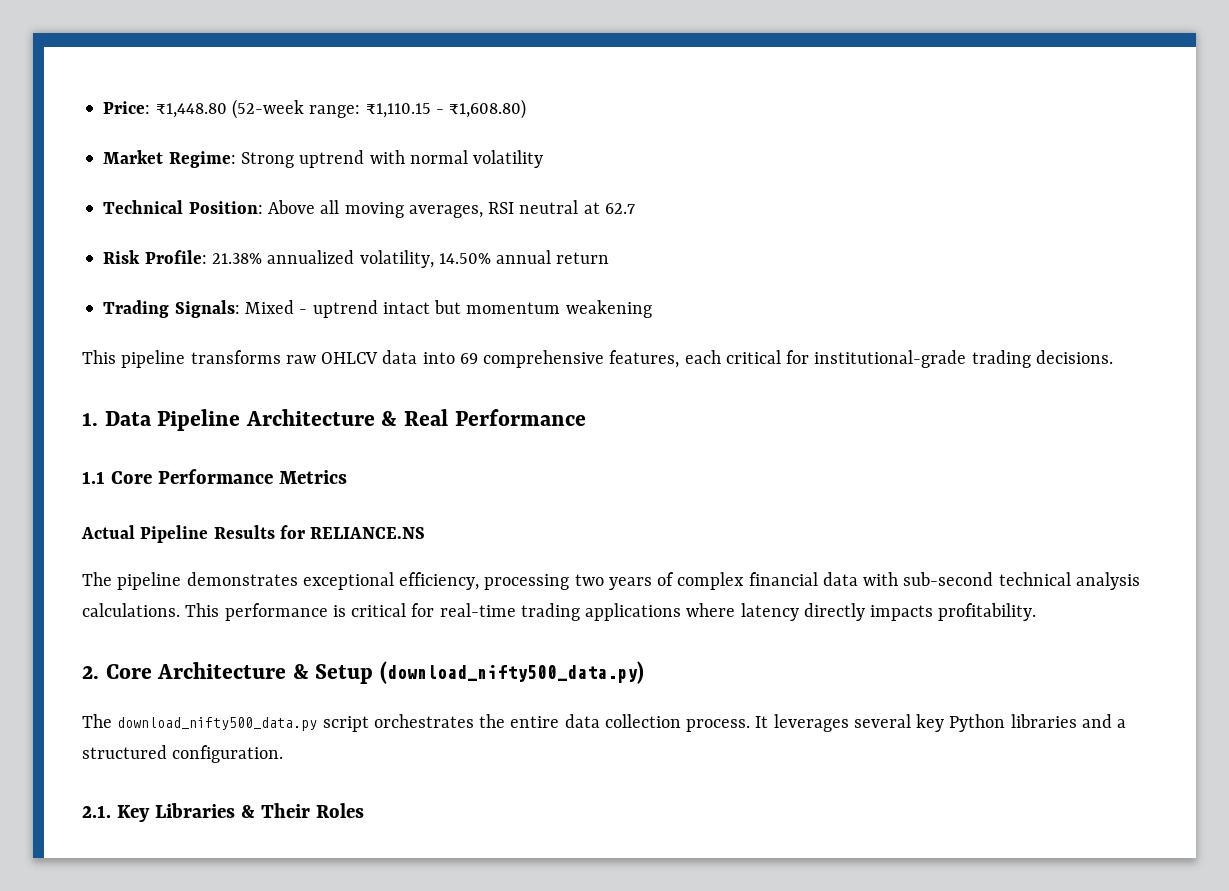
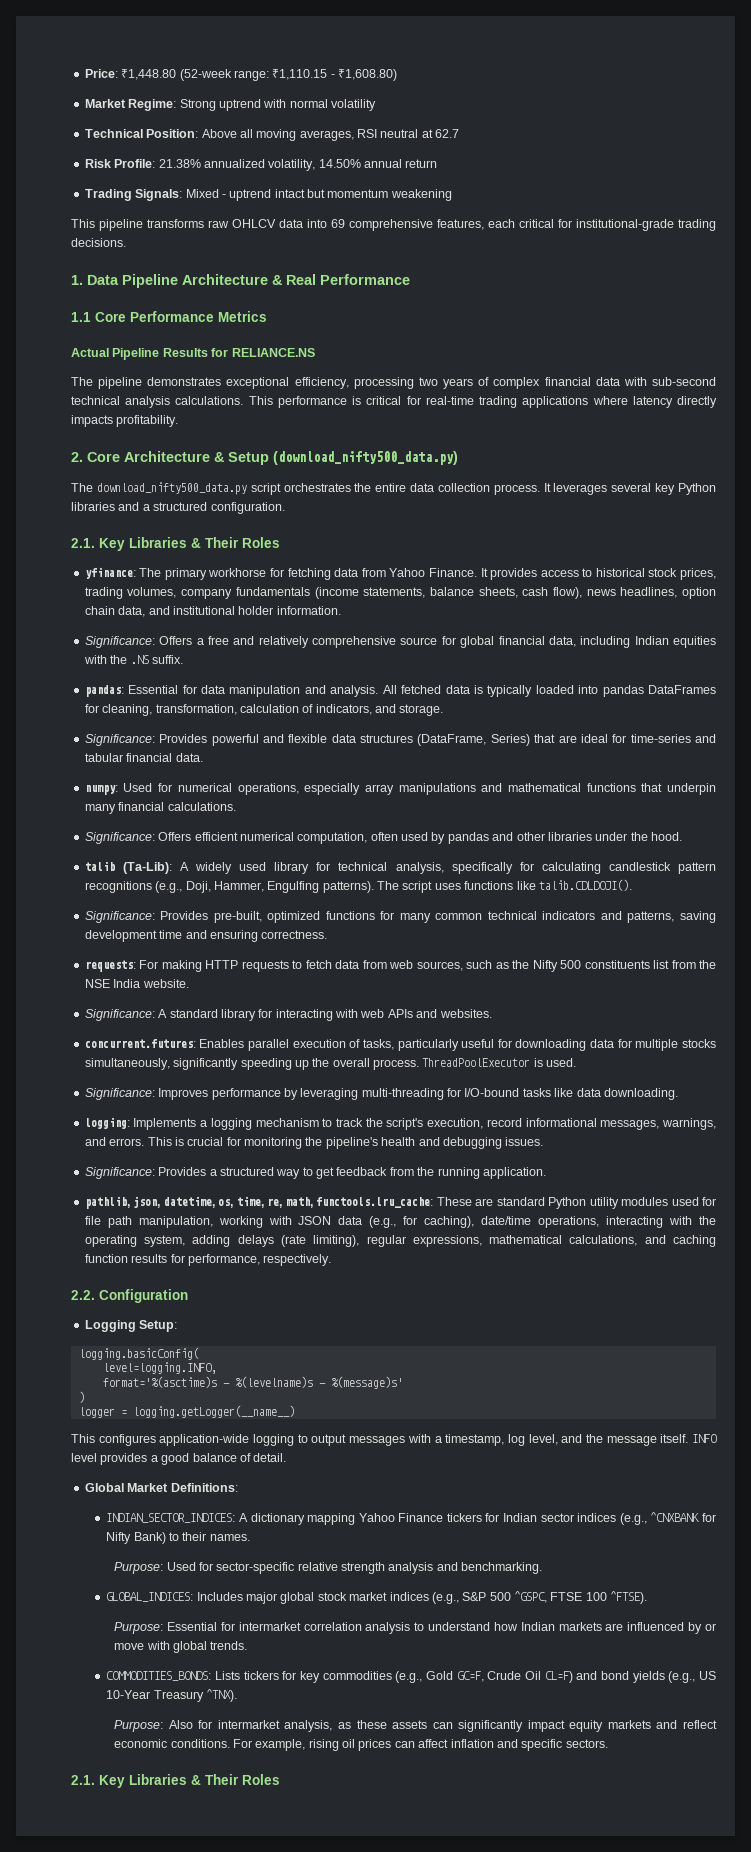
+ yfinance: The primary workhorse for fetching data from Yahoo Finance. It provides access to historical stock prices, trading volumes, company fundamentals (income statements, balance sheets, cash flow), news headlines, option chain data, and institutional holder information.
+ Significance: Offers a free and relatively comprehensive source for global financial data, including Indian equities with the .NS suffix.
+ pandas: Essential for data manipulation and analysis. All fetched data is typically loaded into pandas DataFrames for cleaning, transformation, calculation of indicators, and storage.
+ Significance: Provides powerful and flexible data structures (DataFrame, Series) that are ideal for time-series and tabular financial data.
+ numpy: Used for numerical operations, especially array manipulations and mathematical functions that underpin many financial calculations.
+ Significance: Offers efficient numerical computation, often used by pandas and other libraries under the hood.
+ talib (Ta-Lib): A widely used library for technical analysis, specifically for calculating candlestick pattern recognitions (e.g., Doji, Hammer, Engulfing patterns). The script uses functions like talib.CDLDOJI().
+ Significance: Provides pre-built, optimized functions for many common technical indicators and patterns, saving development time and ensuring correctness.
+ requests: For making HTTP requests to fetch data from web sources, such as the Nifty 500 constituents list from the NSE India website.
+ Significance: A standard library for interacting with web APIs and websites.
+ concurrent.futures: Enables parallel execution of tasks, particularly useful for downloading data for multiple stocks simultaneously, significantly speeding up the overall process. ThreadPoolExecutor is used.
+ Significance: Improves performance by leveraging multi-threading for I/O-bound tasks like data downloading.
+ logging: Implements a logging mechanism to track the script's execution, record informational messages, warnings, and errors. This is crucial for monitoring the pipeline's health and debugging issues.
+ Significance: Provides a structured way to get feedback from the running application.
+ pathlib, json, datetime, os, time, re, math, functools.lru_cache: These are standard Python utility modules used for file path manipulation, working with JSON data (e.g., for caching), date/time operations, interacting with the operating system, adding delays (rate limiting), regular expressions, mathematical calculations, and caching function results for performance, respectively.
+ 2.2. Configuration
+ Logging Setup:
+ logging.basicConfig(
+ level=logging.INFO,
+ format='%(asctime)s - %(levelname)s - %(message)s'
+ )
+ logger = logging.getLogger(__name__)
+ This configures application-wide logging to output messages with a timestamp, log level, and the message itself. INFO level provides a good balance of detail.
+ Global Market Definitions:
+ INDIAN_SECTOR_INDICES: A dictionary mapping Yahoo Finance tickers for Indian sector indices (e.g., ^CNXBANK for Nifty Bank) to their names.
+ Purpose: Used for sector-specific relative strength analysis and benchmarking.
+ GLOBAL_INDICES: Includes major global stock market indices (e.g., S&P 500 ^GSPC, FTSE 100 ^FTSE).
+ Purpose: Essential for intermarket correlation analysis to understand how Indian markets are influenced by or move with global trends.
+ COMMODITIES_BONDS: Lists tickers for key commodities (e.g., Gold GC=F, Crude Oil CL=F) and bond yields (e.g., US 10-Year Treasury ^TNX).
+ Purpose: Also for intermarket analysis, as these assets can significantly impact equity markets and reflect economic conditions. For example, rising oil prices can affect inflation and specific sectors.
+ 2.1. Key Libraries & Their Roles

